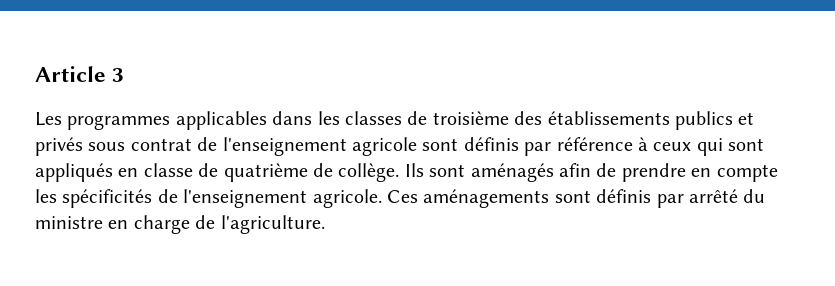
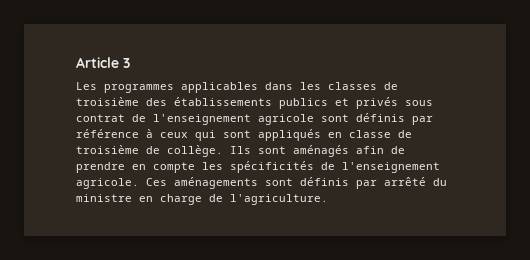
- Les programmes applicables dans les classes de troisième des établissements publics et privés sous contrat de l'enseignement agricole sont définis par référence à ceux qui sont appliqués en classe de quatrième de collège.
+ Les programmes applicables dans les classes de troisième des établissements publics et privés sous contrat de l'enseignement agricole sont définis par référence à ceux qui sont appliqués en classe de troisième de collège.

